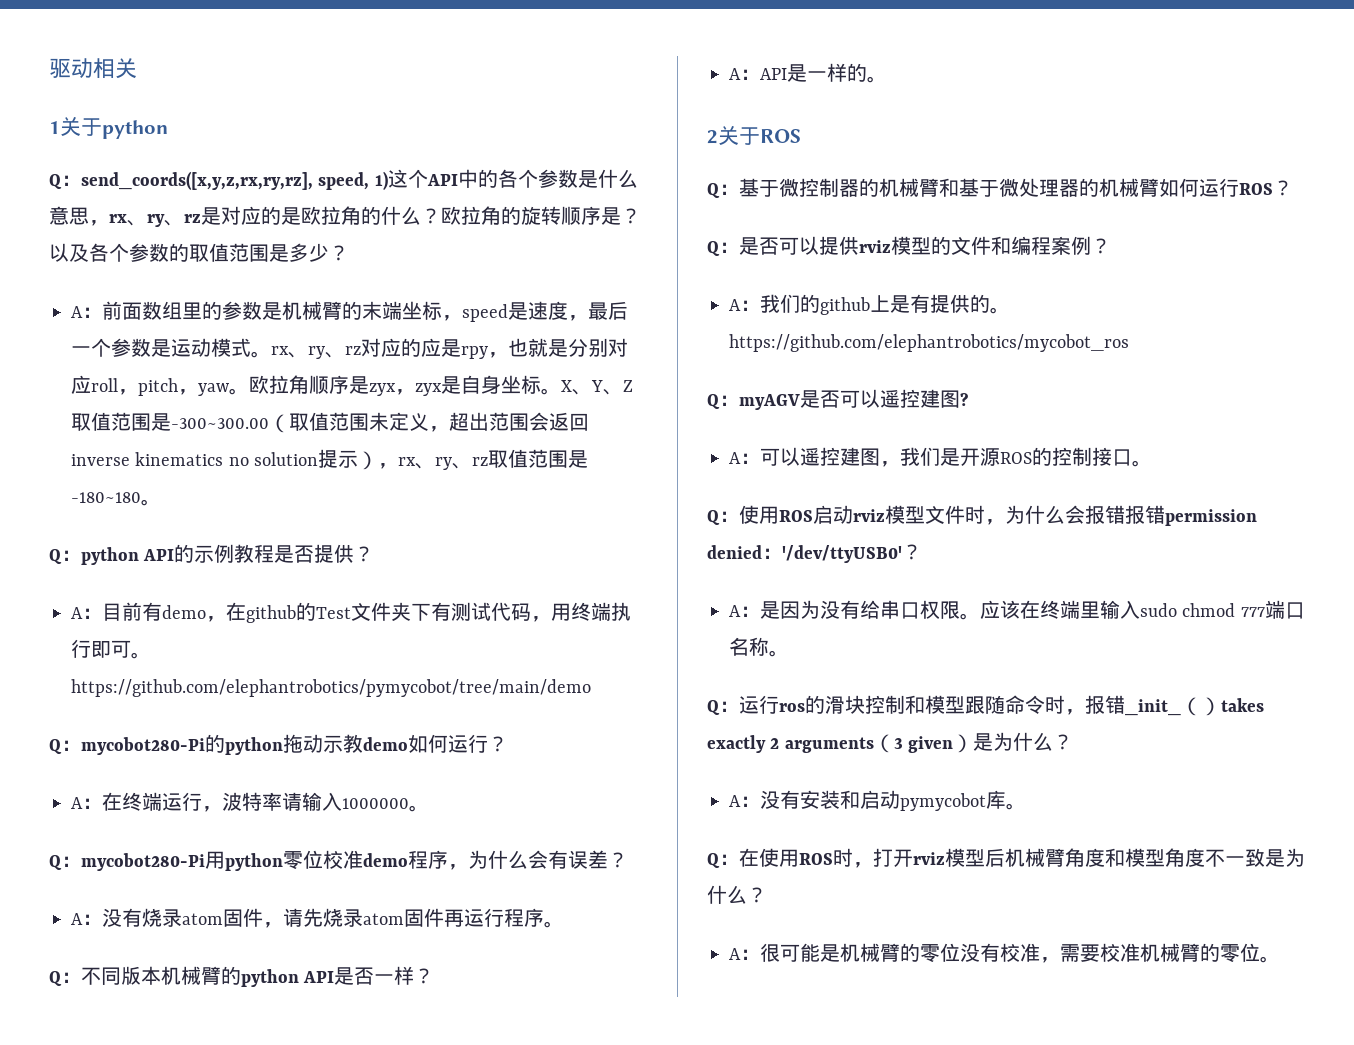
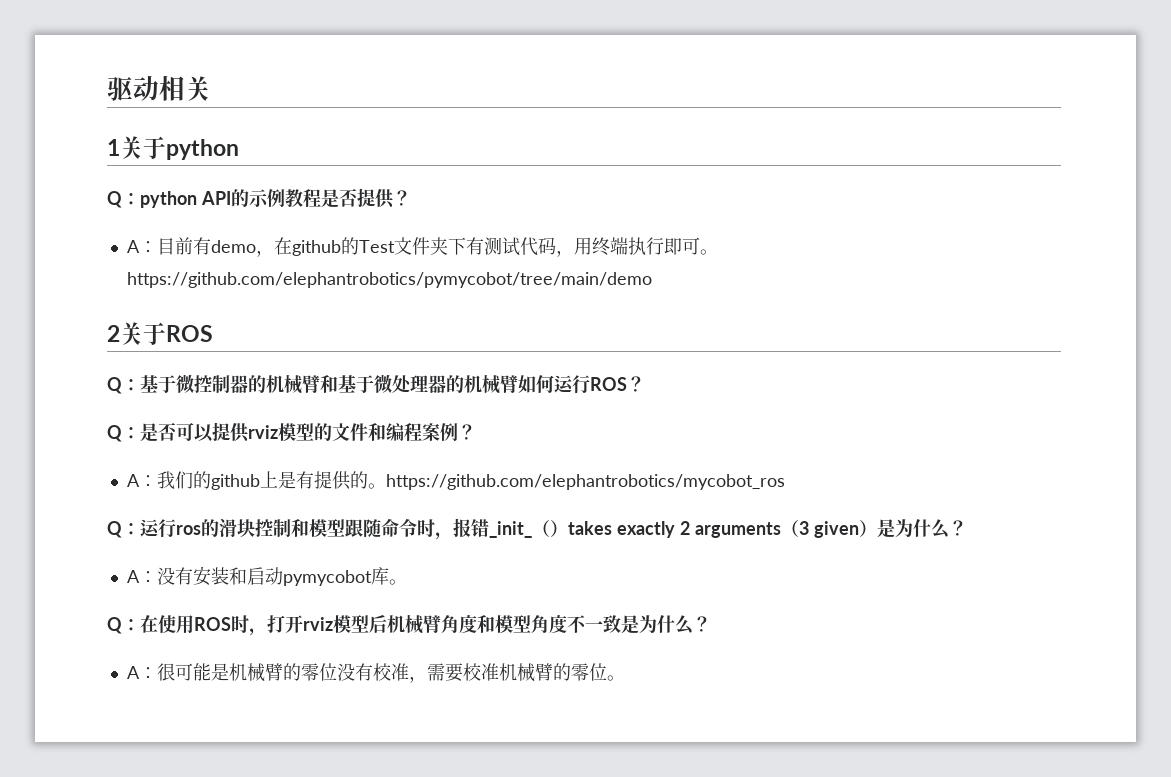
- Q：send_coords([x,y,z,rx,ry,rz], speed, 1)这个API中的各个参数是什么意思，rx、ry、rz是对应的是欧拉角的什么？欧拉角的旋转顺序是？以及各个参数的取值范围是多少？
- A：前面数组里的参数是机械臂的末端坐标，speed是速度，最后一个参数是运动模式。rx、ry、rz对应的应是rpy，也就是分别对应roll，pitch，yaw。欧拉角顺序是zyx，zyx是自身坐标。X、Y、Z取值范围是-300~300.00（取值范围未定义，超出范围会返回inverse kinematics no solution提示），rx、ry、rz取值范围是-180~180。
- Q：mycobot280-Pi的python拖动示教demo如何运行？
- A：在终端运行，波特率请输入1000000。
- Q：mycobot280-Pi用python零位校准demo程序，为什么会有误差？
- A：没有烧录atom固件，请先烧录atom固件再运行程序。
- Q：不同版本机械臂的python API是否一样？
- A：API是一样的。
- Q：myAGV是否可以遥控建图?
- A：可以遥控建图，我们是开源ROS的控制接口。
- Q：使用ROS启动rviz模型文件时，为什么会报错报错permission denied：'/dev/ttyUSB0'？
- A：是因为没有给串口权限。应该在终端里输入sudo chmod 777端口名称。

